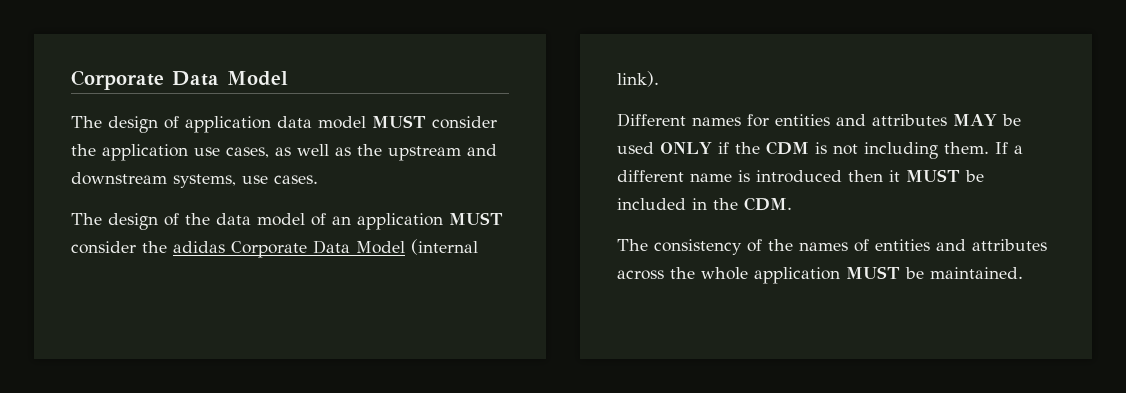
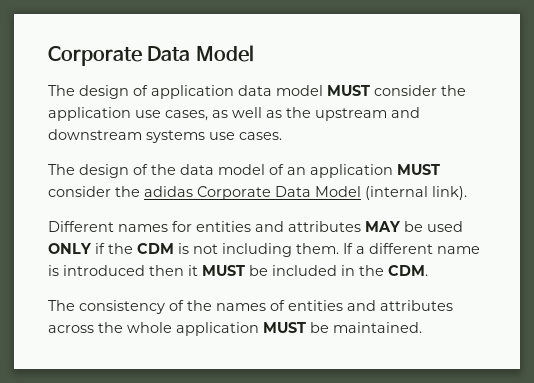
- The design of application data model MUST consider the application use cases, as well as the upstream and downstream systems, use cases.
+ The design of application data model MUST consider the application use cases, as well as the upstream and downstream systems use cases.

